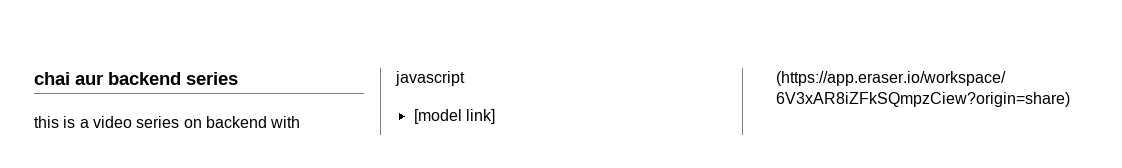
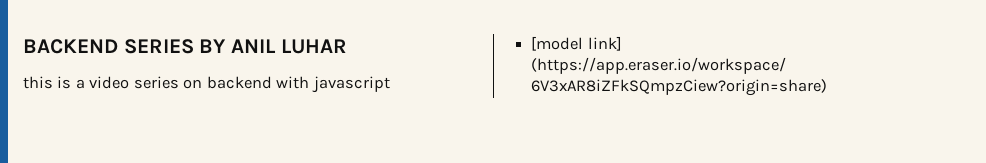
- chai aur backend series
+ BACKEND SERIES BY ANIL LUHAR

